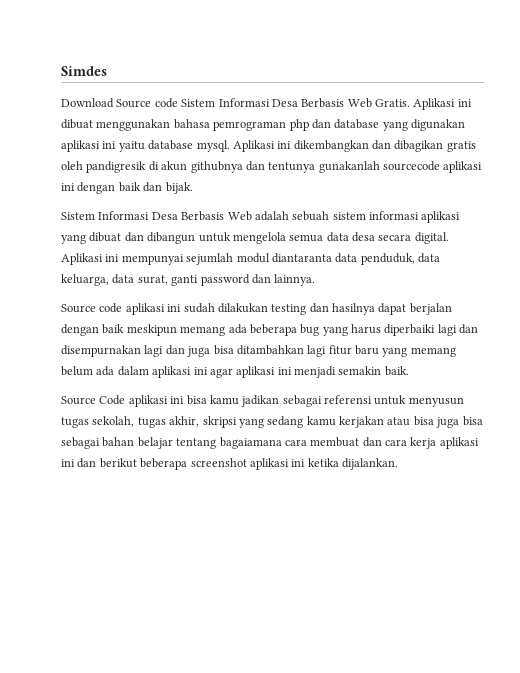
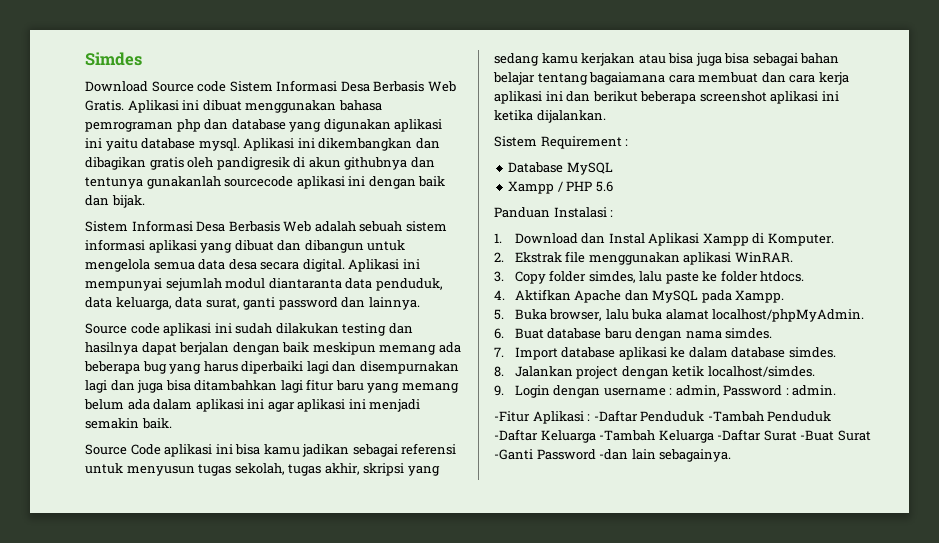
+ Sistem Requirement :
+ Database MySQL
+ Xampp / PHP 5.6
+ Panduan Instalasi :
+ 1. Download dan Instal Aplikasi Xampp di Komputer.
+ 2. Ekstrak file menggunakan aplikasi WinRAR.
+ 3. Copy folder simdes, lalu paste ke folder htdocs.
+ 4. Aktifkan Apache dan MySQL pada Xampp.
+ 5. Buka browser, lalu buka alamat localhost/phpMyAdmin.
+ 6. Buat database baru dengan nama simdes.
+ 7. Import database aplikasi ke dalam database simdes.
+ 8. Jalankan project dengan ketik localhost/simdes.
+ 9. Login dengan username : admin, Password : admin.
+ -Fitur Aplikasi : -Daftar Penduduk -Tambah Penduduk -Daftar Keluarga -Tambah Keluarga -Daftar Surat -Buat Surat -Ganti Password -dan lain sebagainya.

